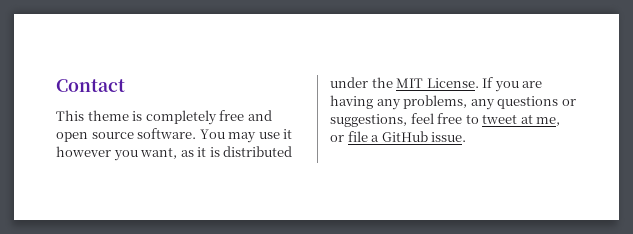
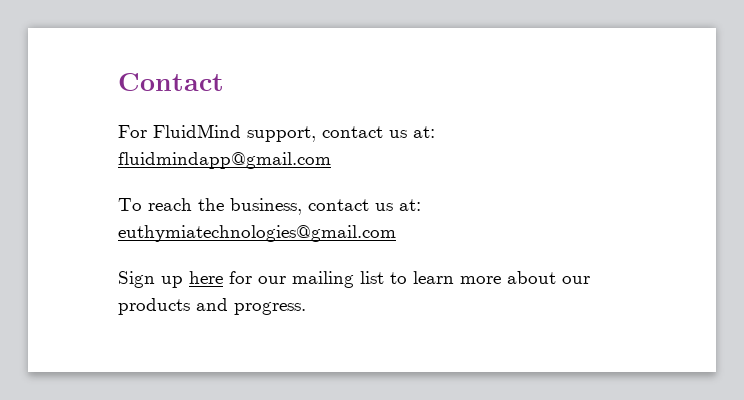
- This theme is completely free and open source software. You may use it however you want, as it is distributed under the MIT License. If you are having any problems, any questions or suggestions, feel free to tweet at me, or file a GitHub issue.
+ For FluidMind support, contact us at: fluidmindapp@gmail.com
+ To reach the business, contact us at: euthymiatechnologies@gmail.com
+ Sign up here for our mailing list to learn more about our products and progress.

